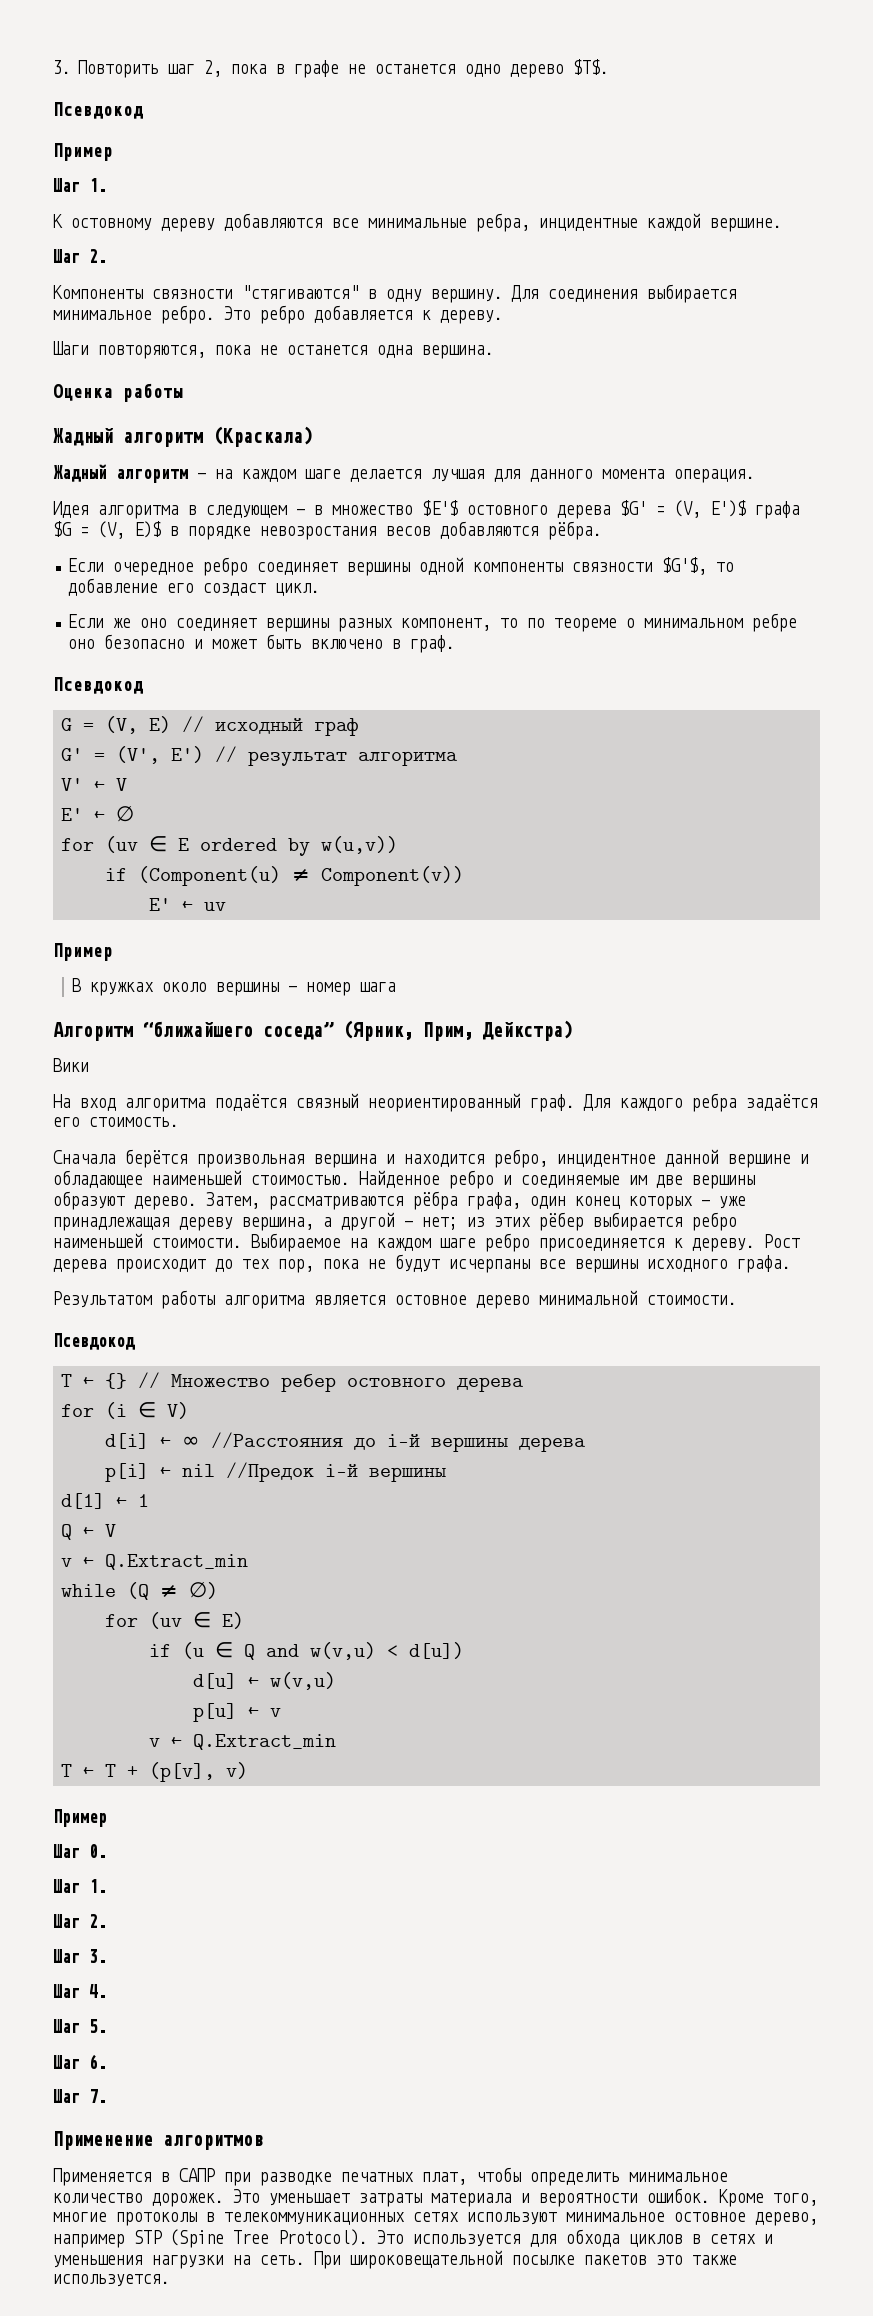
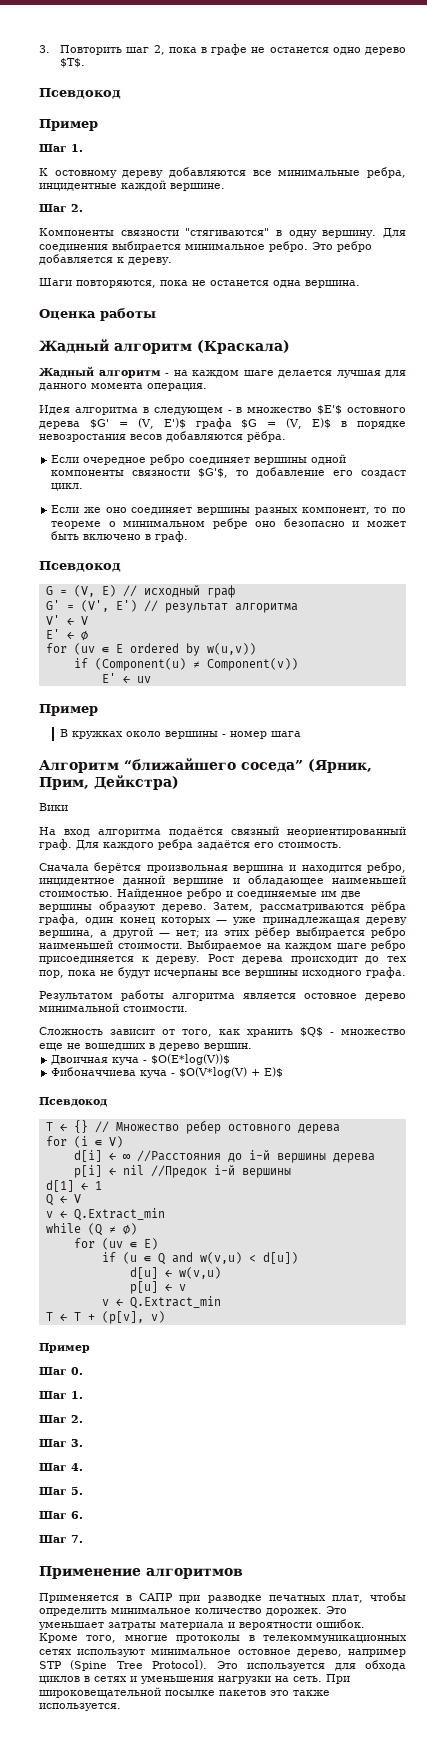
+ Сложность зависит от того, как хранить $Q$ - множество еще не вошедших в дерево вершин.
+ Двоичная куча - $O(E*log(V))$
+ Фибоначчиева куча - $O(V*log(V) + E)$

